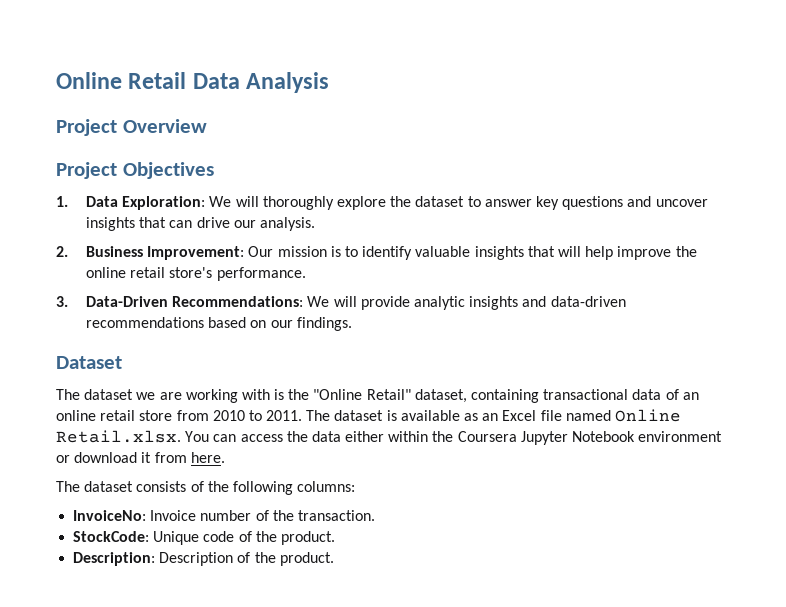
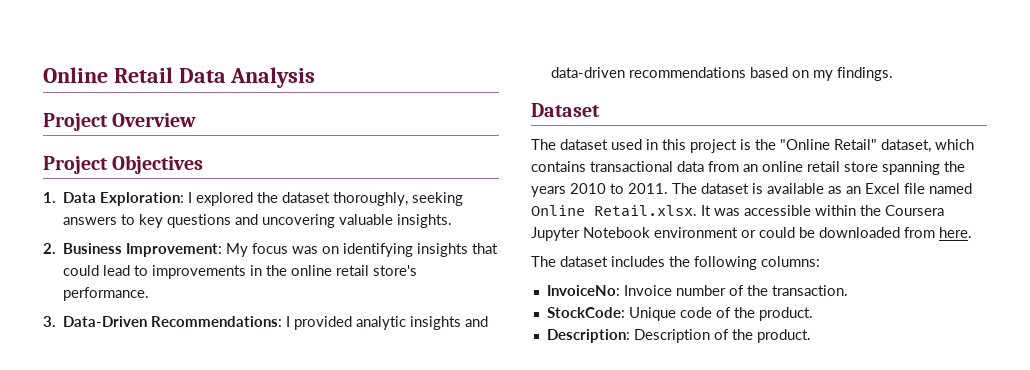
- 1. Data Exploration: We will thoroughly explore the dataset to answer key questions and uncover insights that can drive our analysis.
- 2. Business Improvement: Our mission is to identify valuable insights that will help improve the online retail store's performance.
+ 1. Data Exploration: I explored the dataset thoroughly, seeking answers to key questions and uncovering valuable insights.
+ 2. Business Improvement: My focus was on identifying insights that could lead to improvements in the online retail store's performance.
- 3. Data-Driven Recommendations: We will provide analytic insights and data-driven recommendations based on our findings.
+ 3. Data-Driven Recommendations: I provided analytic insights and data-driven recommendations based on my findings.
- The dataset we are working with is the "Online Retail" dataset, containing transactional data of an online retail store from 2010 to 2011.
+ The dataset used in this project is the "Online Retail" dataset, which contains transactional data from an online retail store spanning the years 2010 to 2011.
- The dataset is available as an Excel file named Online Retail.xlsx. You can access the data either within the Coursera Jupyter Notebook environment or download it from here.
+ The dataset is available as an Excel file named Online Retail.xlsx. It was accessible within the Coursera Jupyter Notebook environment or could be downloaded from here.
- The dataset consists of the following columns:
+ The dataset includes the following columns:

